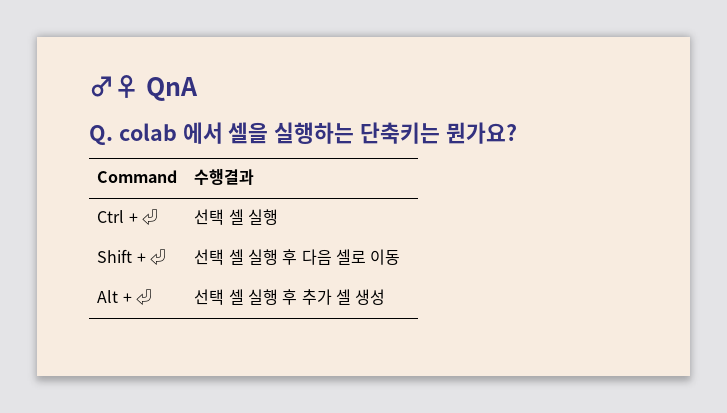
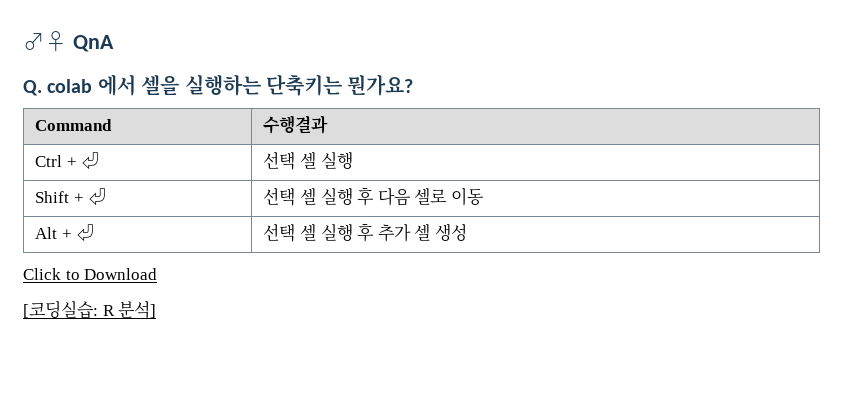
+ Click to Download
+ [코딩실습: R 분석]

